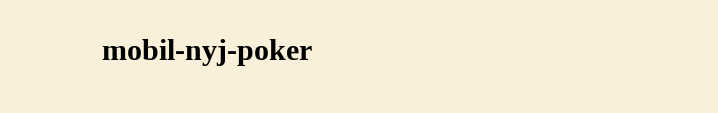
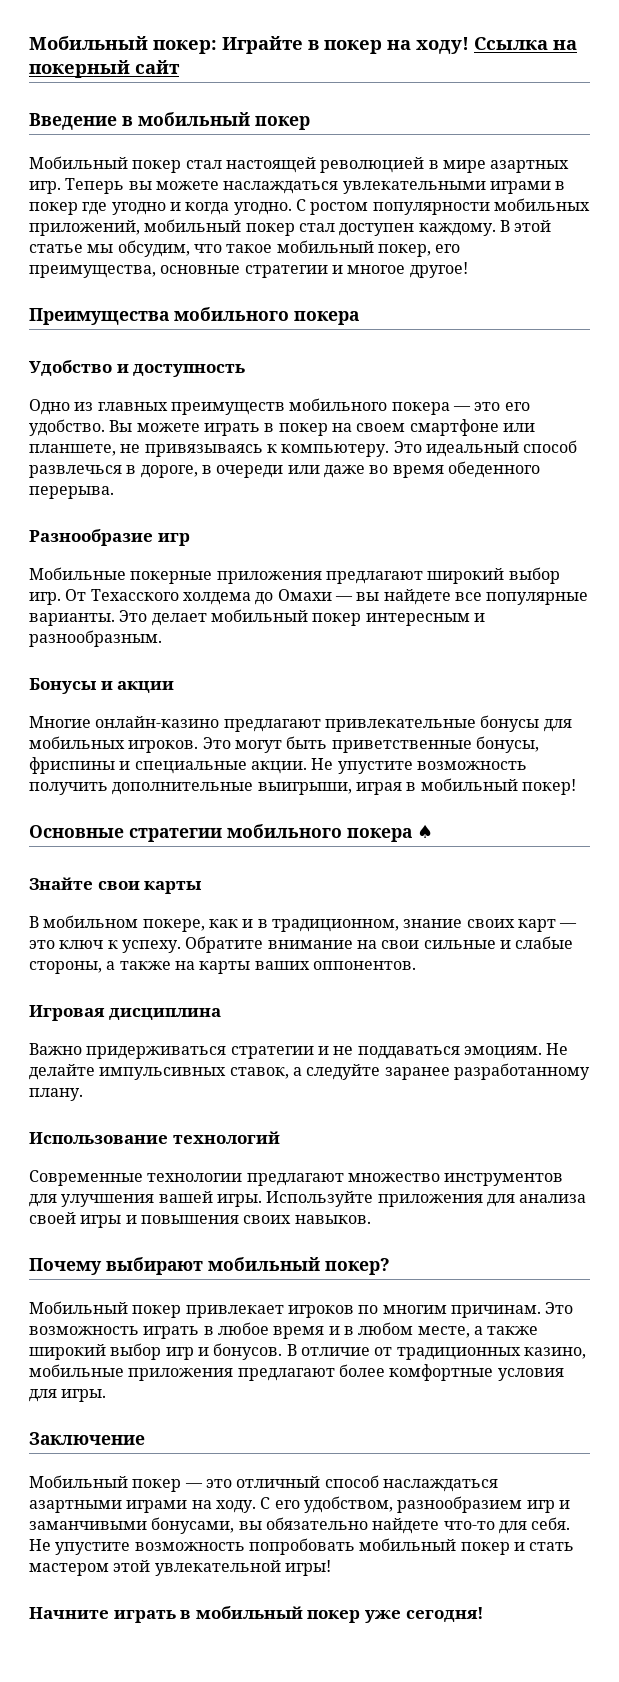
- mobil-nyj-poker
+ Мобильный покер: Играйте в покер на ходу! Ссылка на покерный сайт
+ Введение в мобильный покер
+ Мобильный покер стал настоящей революцией в мире азартных игр. Теперь вы можете наслаждаться увлекательными играми в покер где угодно и когда угодно. С ростом популярности мобильных приложений, мобильный покер стал доступен каждому. В этой статье мы обсудим, что такое мобильный покер, его преимущества, основные стратегии и многое другое!
+ Преимущества мобильного покера
+ Удобство и доступность
+ Одно из главных преимуществ мобильного покера — это его удобство. Вы можете играть в покер на своем смартфоне или планшете, не привязываясь к компьютеру. Это идеальный способ развлечься в дороге, в очереди или даже во время обеденного перерыва.
+ Разнообразие игр
+ Мобильные покерные приложения предлагают широкий выбор игр. От Техасского холдема до Омахи — вы найдете все популярные варианты. Это делает мобильный покер интересным и разнообразным.
+ Бонусы и акции
+ Многие онлайн-казино предлагают привлекательные бонусы для мобильных игроков. Это могут быть приветственные бонусы, фриспины и специальные акции. Не упустите возможность получить дополнительные выигрыши, играя в мобильный покер!
+ Основные стратегии мобильного покера ♠
+ Знайте свои карты
+ В мобильном покере, как и в традиционном, знание своих карт — это ключ к успеху. Обратите внимание на свои сильные и слабые стороны, а также на карты ваших оппонентов.
+ Игровая дисциплина
+ Важно придерживаться стратегии и не поддаваться эмоциям. Не делайте импульсивных ставок, а следуйте заранее разработанному плану.
+ Использование технологий
+ Современные технологии предлагают множество инструментов для улучшения вашей игры. Используйте приложения для анализа своей игры и повышения своих навыков.
+ Почему выбирают мобильный покер?
+ Мобильный покер привлекает игроков по многим причинам. Это возможность играть в любое время и в любом месте, а также широкий выбор игр и бонусов. В отличие от традиционных казино, мобильные приложения предлагают более комфортные условия для игры.
+ Заключение
+ Мобильный покер — это отличный способ наслаждаться азартными играми на ходу. С его удобством, разнообразием игр и заманчивыми бонусами, вы обязательно найдете что-то для себя. Не упустите возможность попробовать мобильный покер и стать мастером этой увлекательной игры!
+ Начните играть в мобильный покер уже сегодня!

